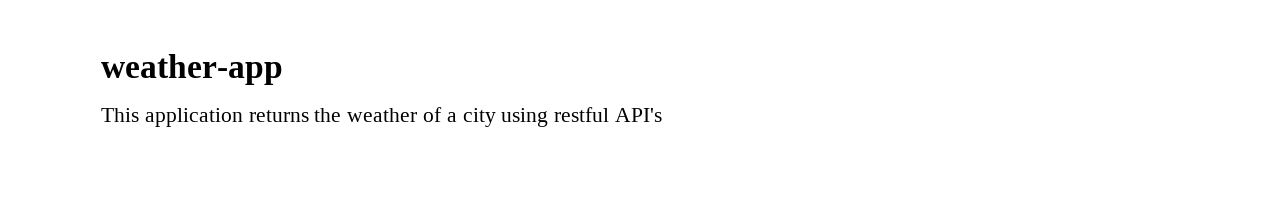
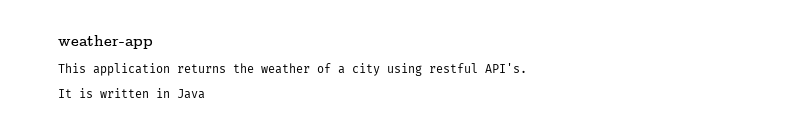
- This application returns the weather of a city using restful API's
+ This application returns the weather of a city using restful API's.
+ It is written in Java

